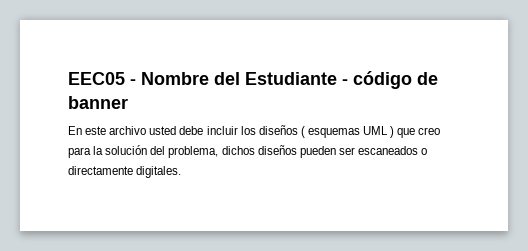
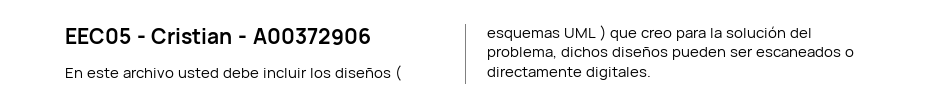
- EEC05 - Nombre del Estudiante - código de banner
+ EEC05 - Cristian - A00372906

